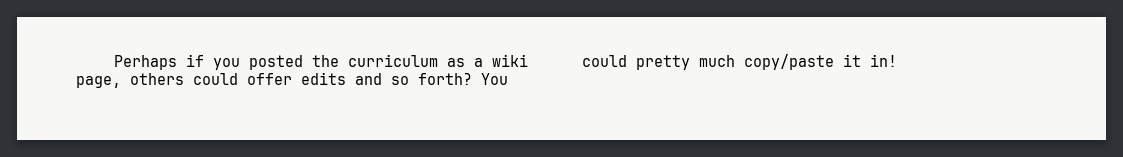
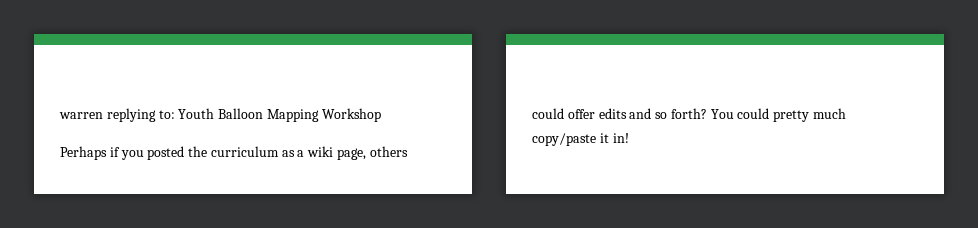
+ warren replying to: Youth Balloon Mapping Workshop

